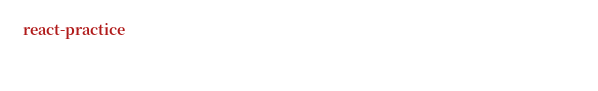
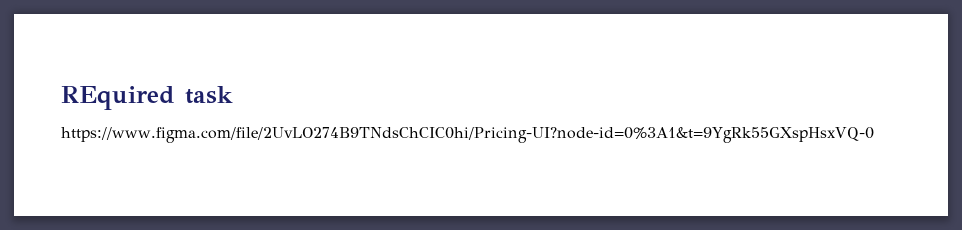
- react-practice
+ REquired task
+ https://www.figma.com/file/2UvLO274B9TNdsChCIC0hi/Pricing-UI?node-id=0%3A1&t=9YgRk55GXspHsxVQ-0

